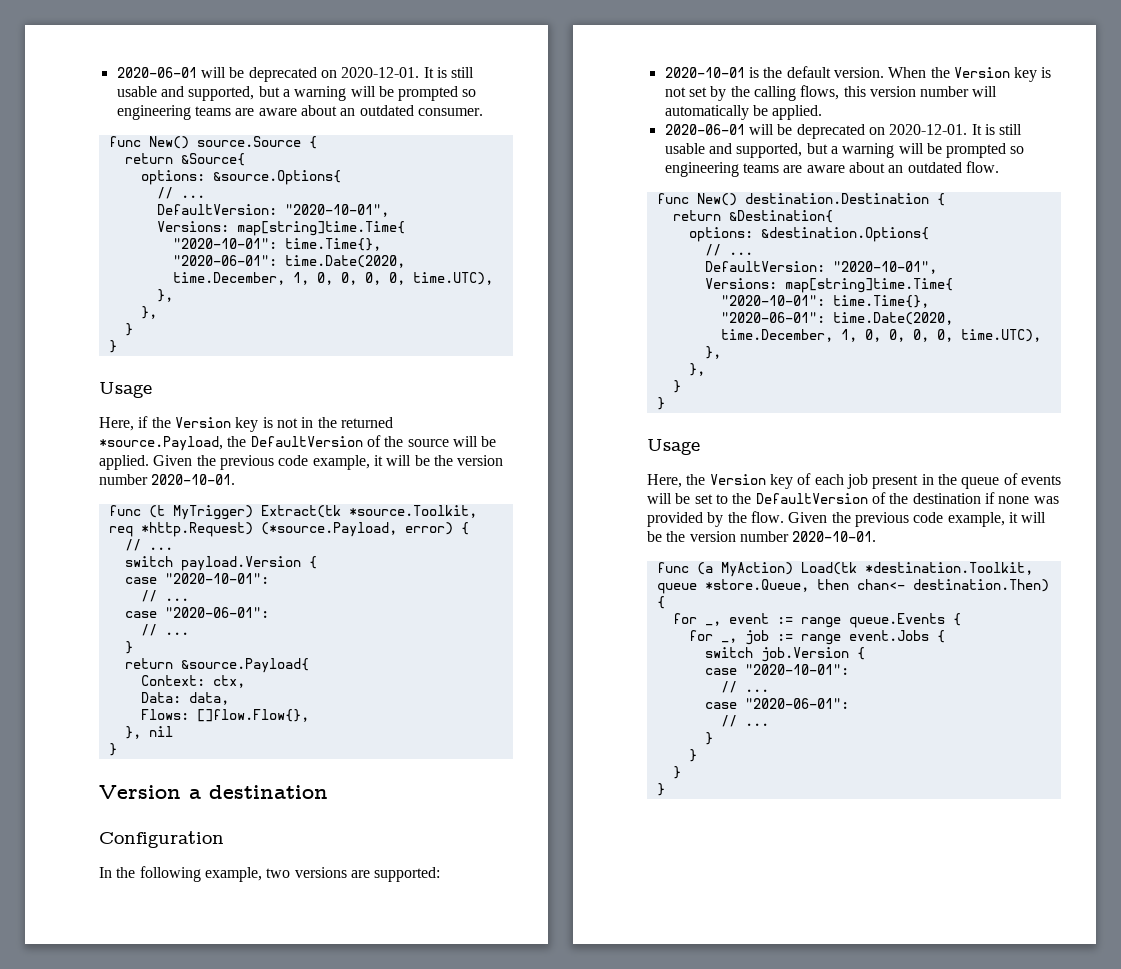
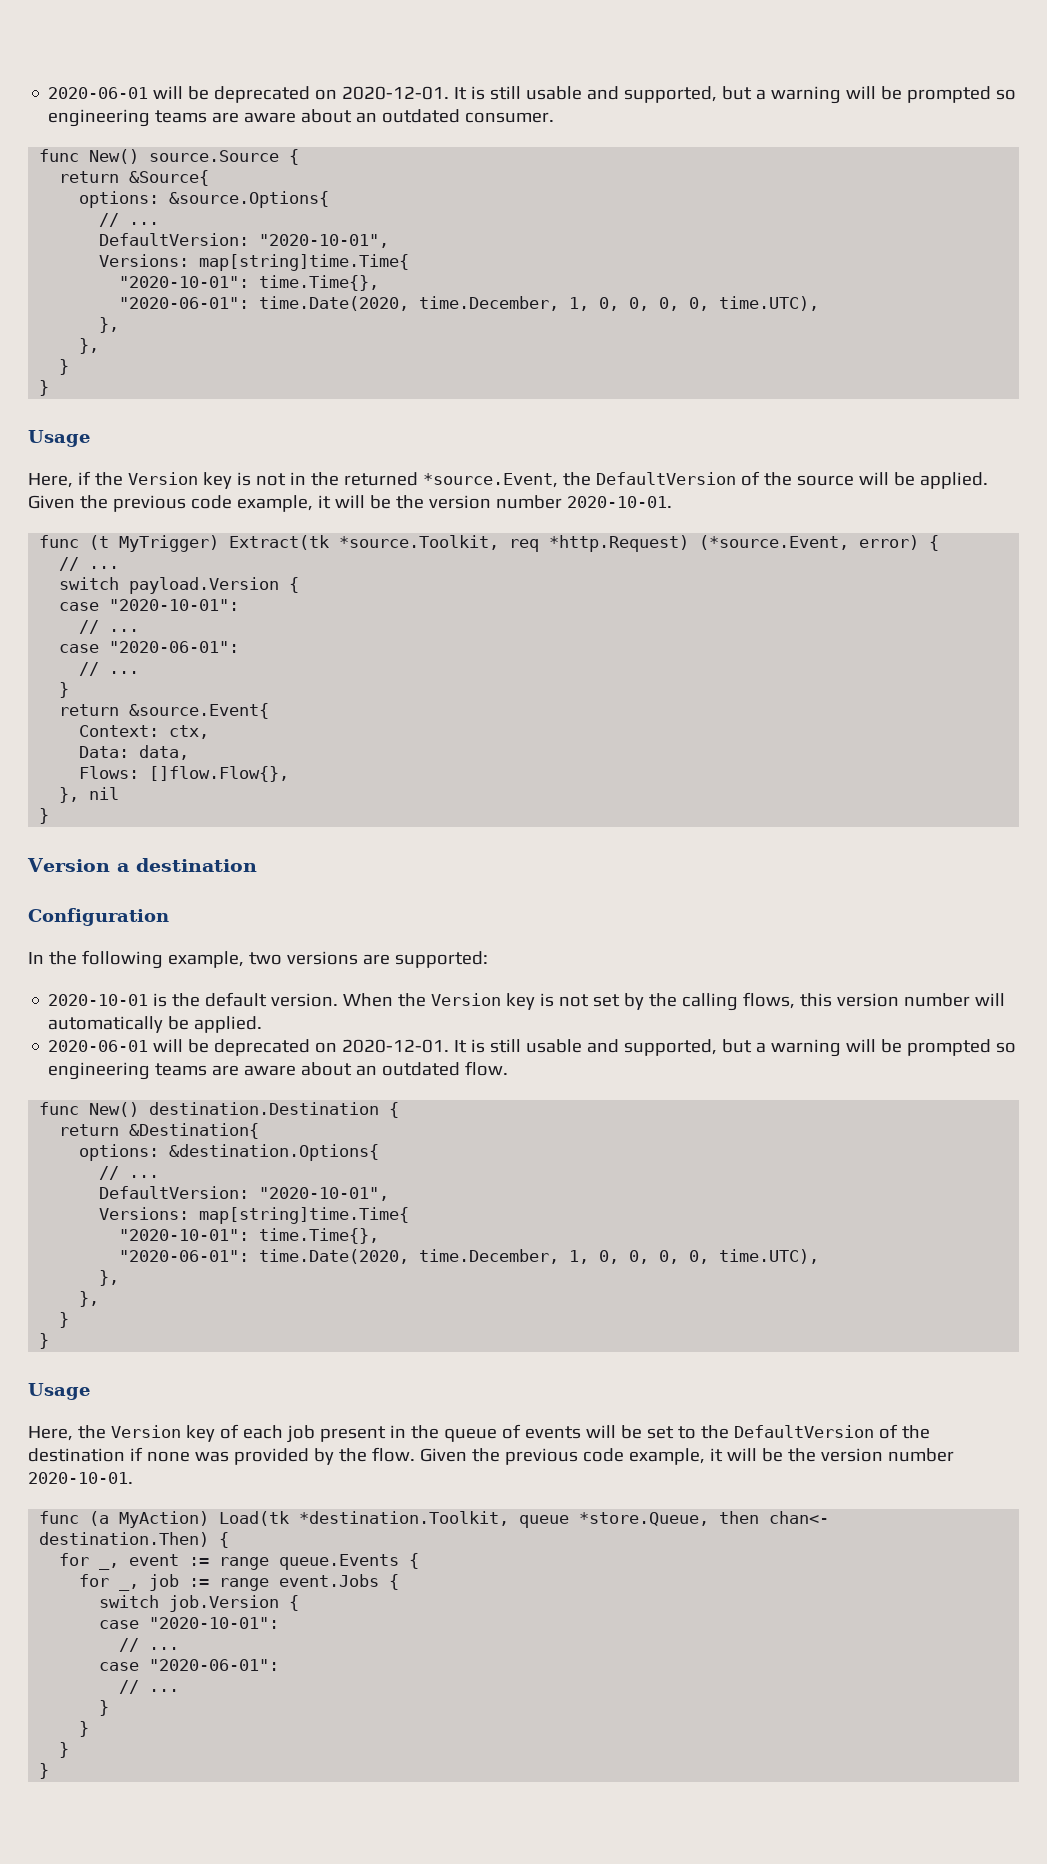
- Here, if the Version key is not in the returned *source.Payload, the DefaultVersion of the source will be applied.
+ Here, if the Version key is not in the returned *source.Event, the DefaultVersion of the source will be applied.
- func (t MyTrigger) Extract(tk *source.Toolkit, req *http.Request) (*source.Payload, error) {
+ func (t MyTrigger) Extract(tk *source.Toolkit, req *http.Request) (*source.Event, error) {
- return &source.Payload{
+ return &source.Event{

